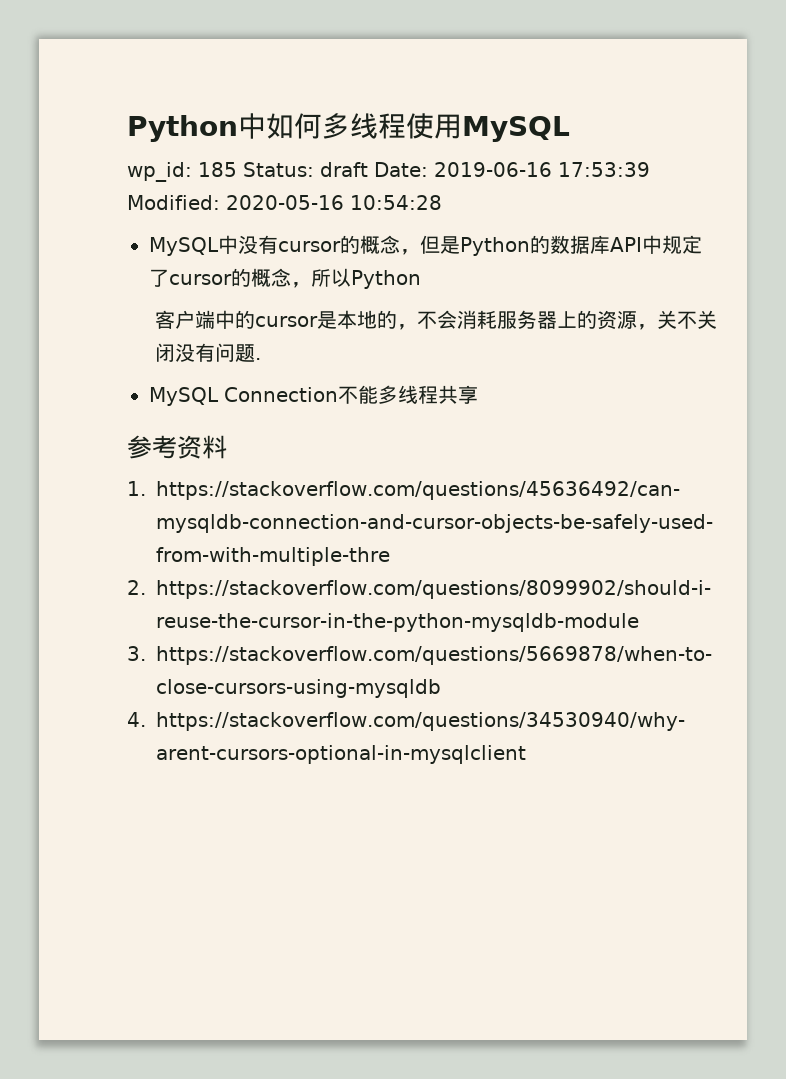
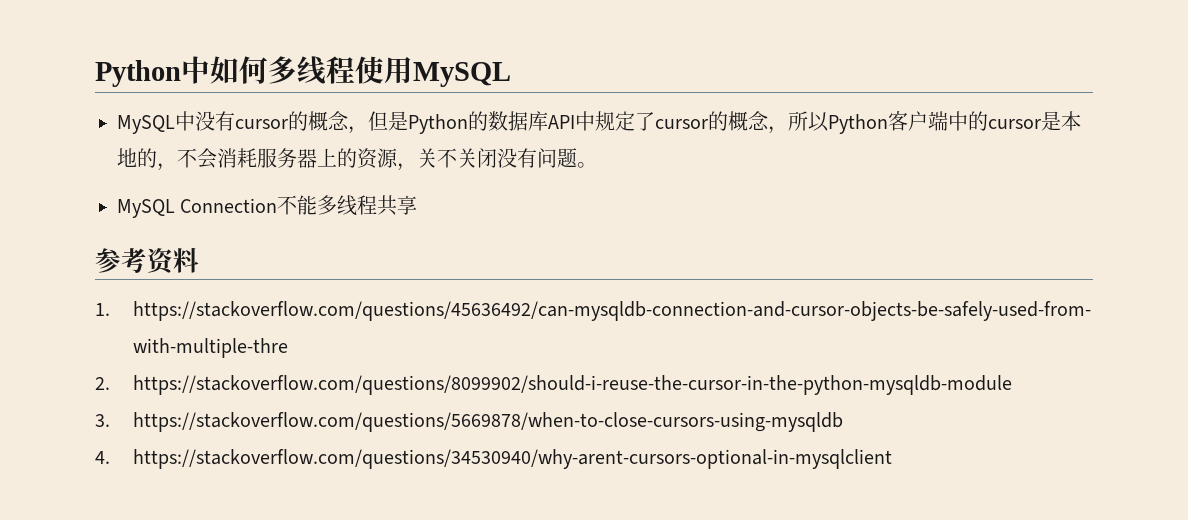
- wp_id: 185 Status: draft Date: 2019-06-16 17:53:39 Modified: 2020-05-16 10:54:28
- MySQL中没有cursor的概念，但是Python的数据库API中规定了cursor的概念，所以Python
- 客户端中的cursor是本地的，不会消耗服务器上的资源，关不关闭没有问题.
+ MySQL中没有cursor的概念，但是Python的数据库API中规定了cursor的概念，所以Python客户端中的cursor是本地的，不会消耗服务器上的资源，关不关闭没有问题。

